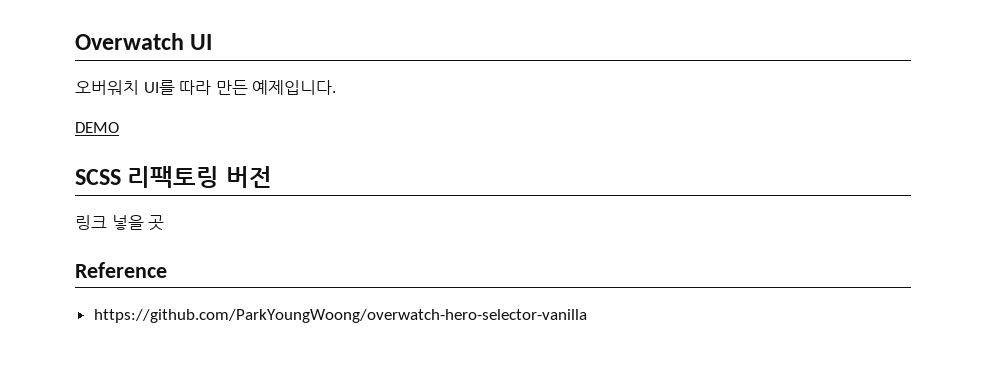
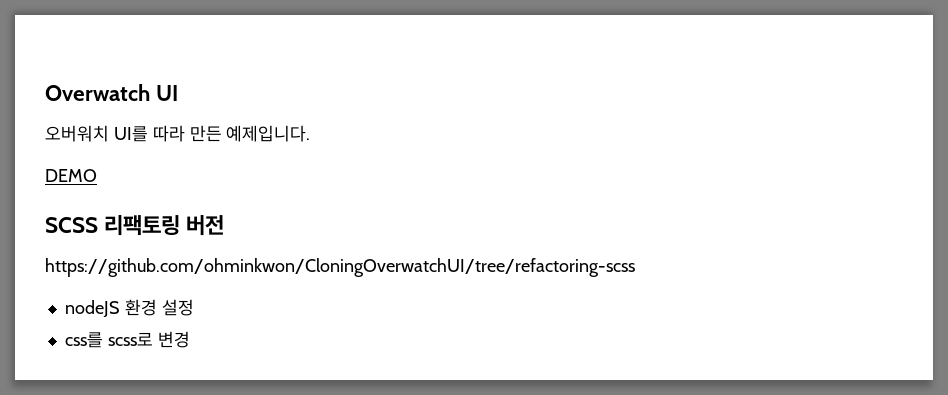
- 링크 넣을 곳
- Reference
- https://github.com/ParkYoungWoong/overwatch-hero-selector-vanilla
+ https://github.com/ohminkwon/CloningOverwatchUI/tree/refactoring-scss
+ nodeJS 환경 설정
+ css를 scss로 변경

